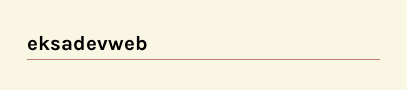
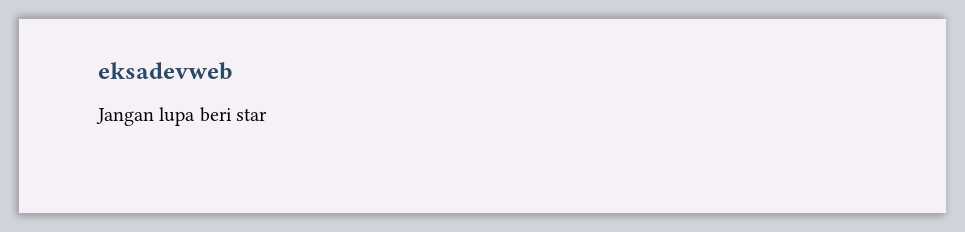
+ Jangan lupa beri star

